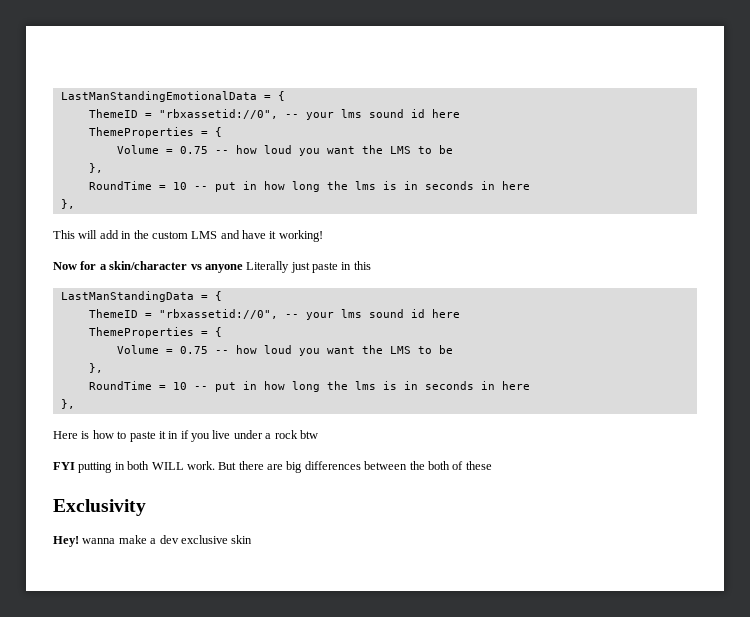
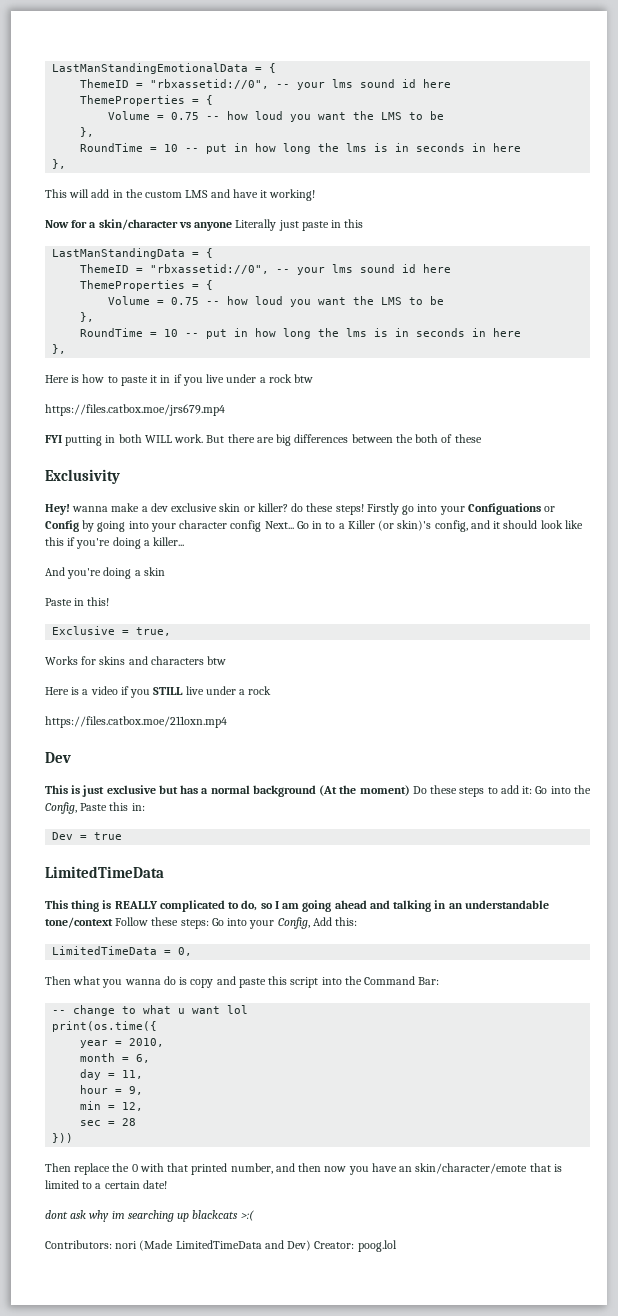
+ https://files.catbox.moe/jrs679.mp4
- Hey! wanna make a dev exclusive skin
+ Hey! wanna make a dev exclusive skin or killer? do these steps! Firstly go into your Configuations or Config by going into your character config Next... Go in to a Killer (or skin)'s config, and it should look like this if you're doing a killer...
+ And you're doing a skin
+ Paste in this!
+ Exclusive = true,
+ Works for skins and characters btw
+ Here is a video if you STILL live under a rock
+ https://files.catbox.moe/211oxn.mp4
+ Dev
+ This is just exclusive but has a normal background (At the moment) Do these steps to add it: Go into the Config, Paste this in:
+ Dev = true
+ LimitedTimeData
+ This thing is REALLY complicated to do, so I am going ahead and talking in an understandable tone/context Follow these steps: Go into your Config, Add this:
+ LimitedTimeData = 0,
+ Then what you wanna do is copy and paste this script into the Command Bar:
+ -- change to what u want lol
+ print(os.time({
+ year = 2010,
+ month = 6,
+ day = 11,
+ hour = 9,
+ min = 12,
+ sec = 28
+ }))
+ Then replace the 0 with that printed number, and then now you have an skin/character/emote that is limited to a certain date!
+ dont ask why im searching up blackcats >:(
+ Contributors: nori (Made LimitedTimeData and Dev) Creator: poog.lol

